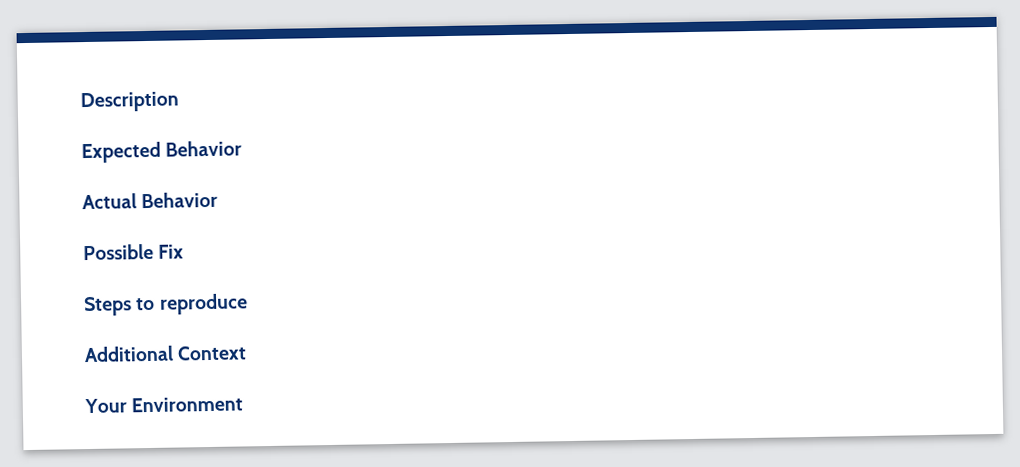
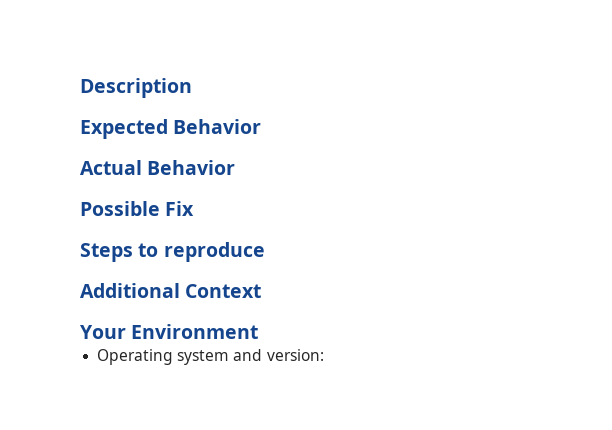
+ Operating system and version:

